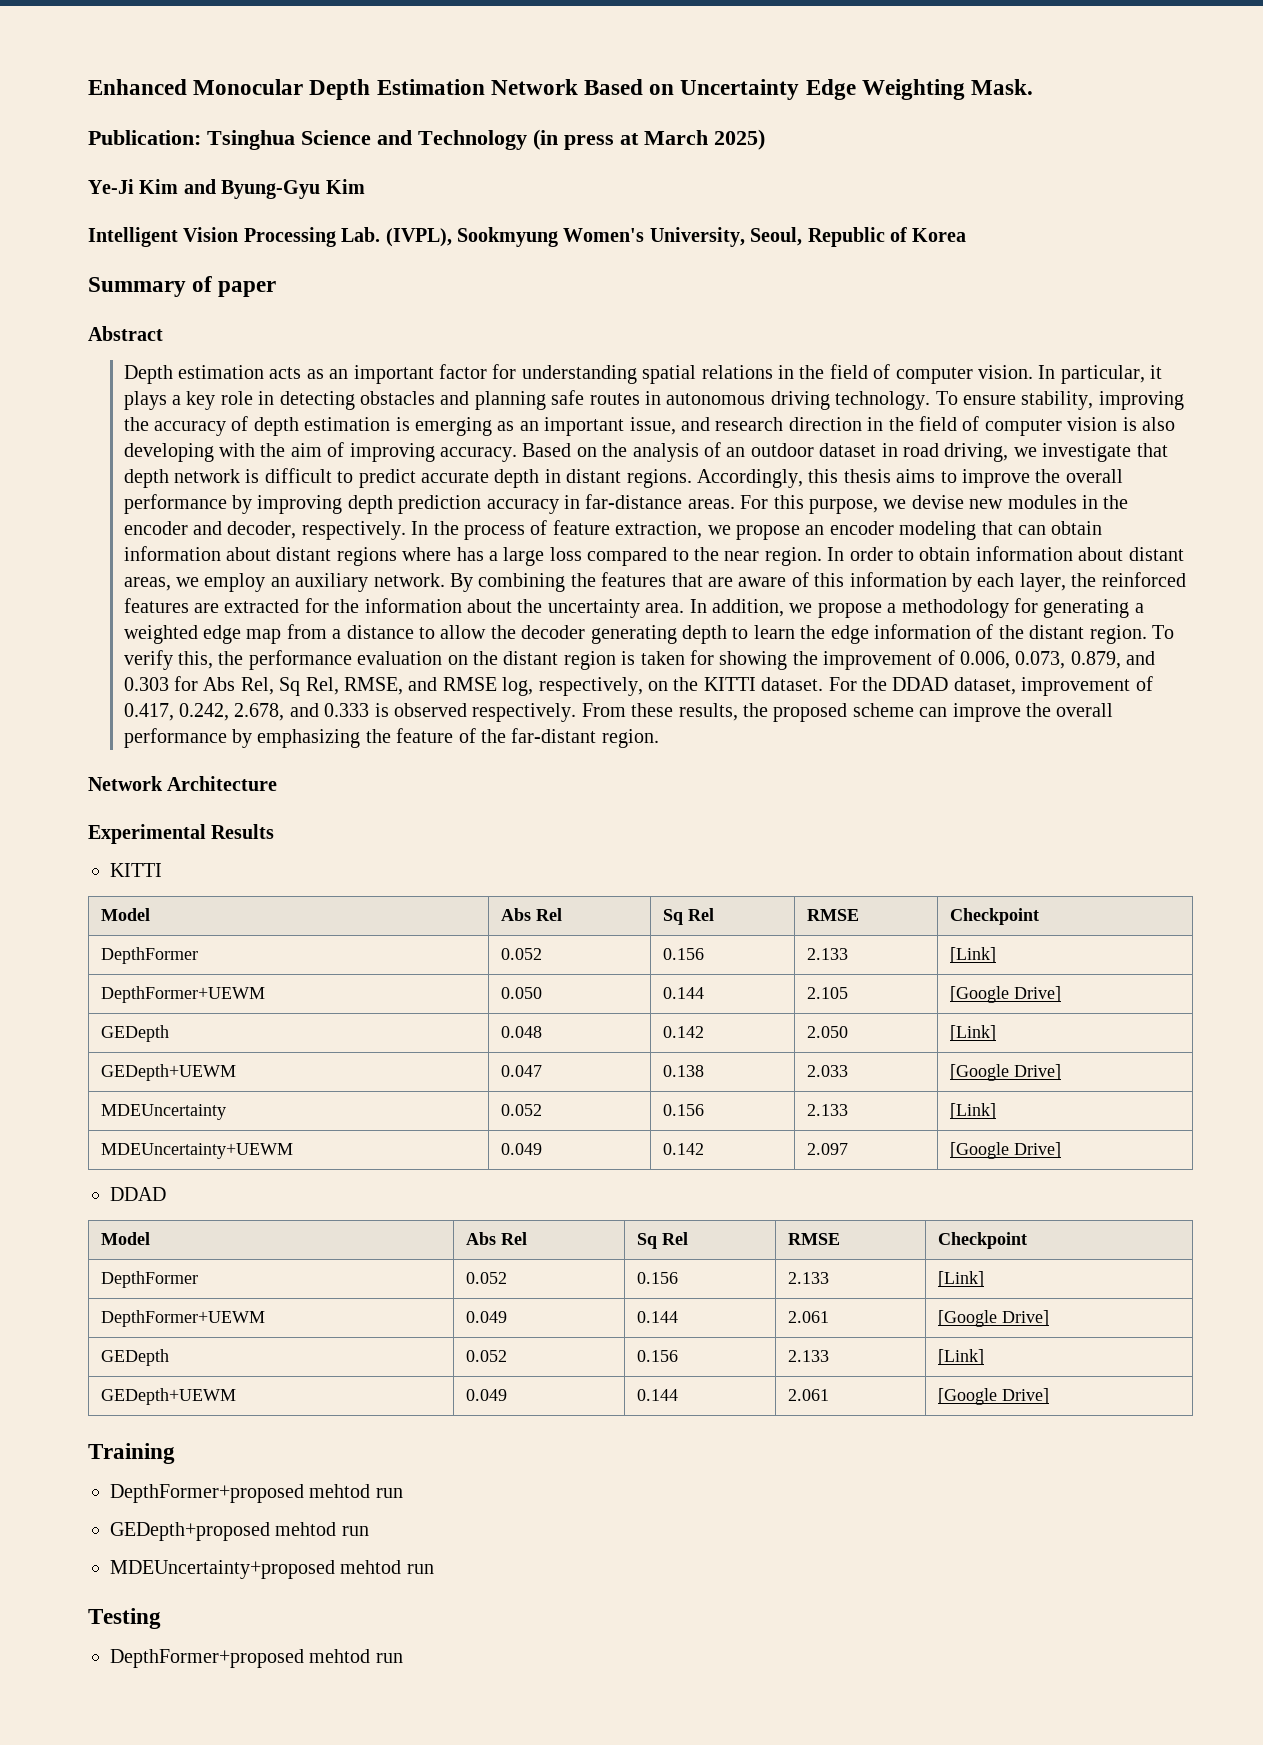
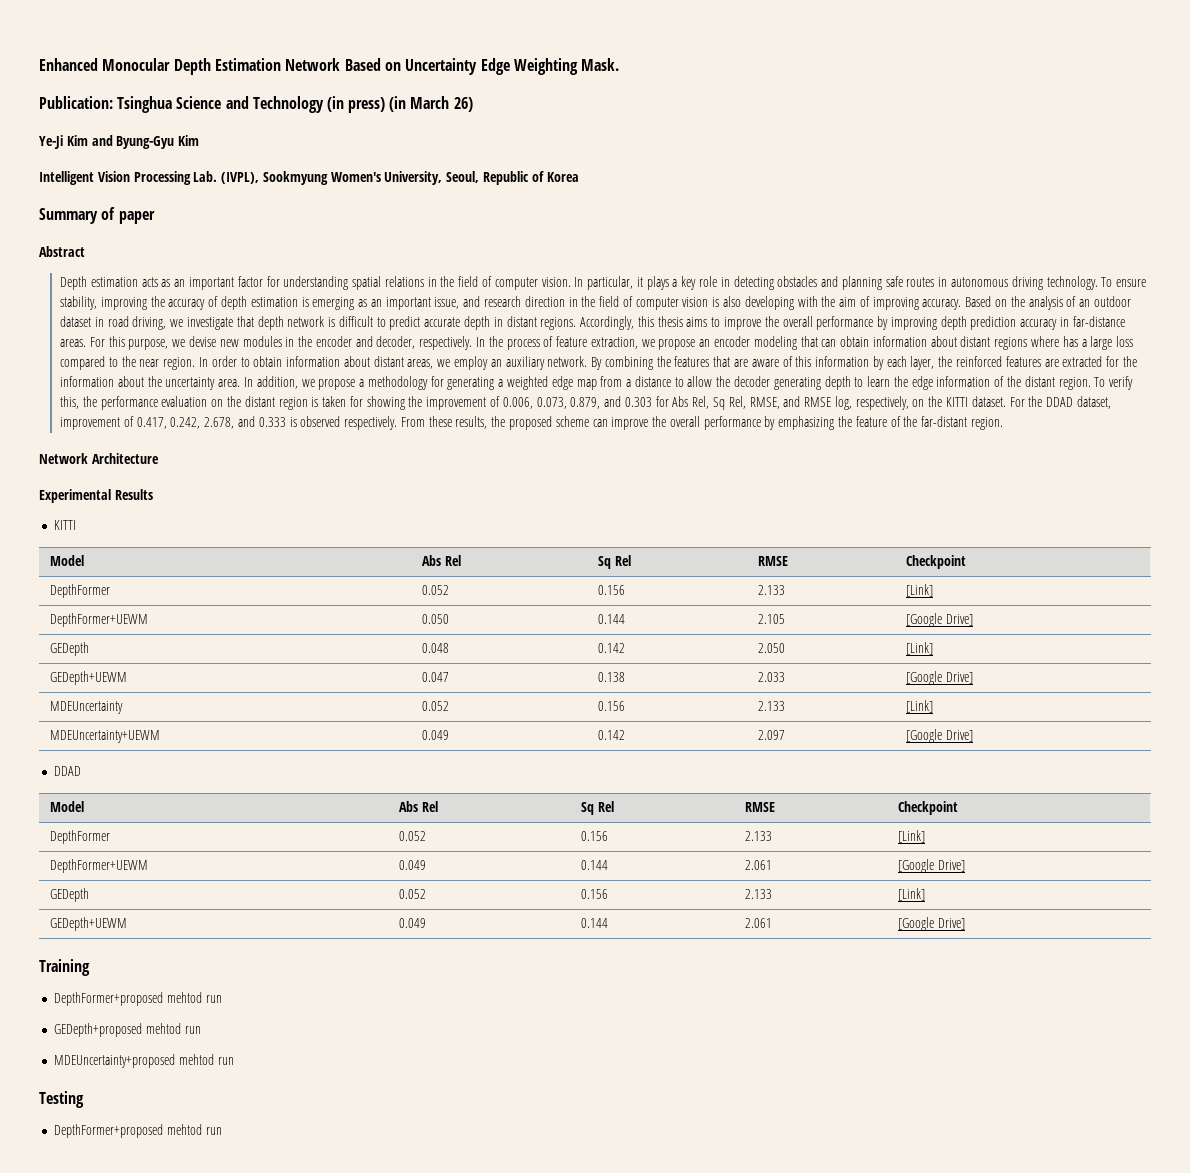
- Publication: Tsinghua Science and Technology (in press at March 2025)
+ Publication: Tsinghua Science and Technology (in press) (in March 26)

